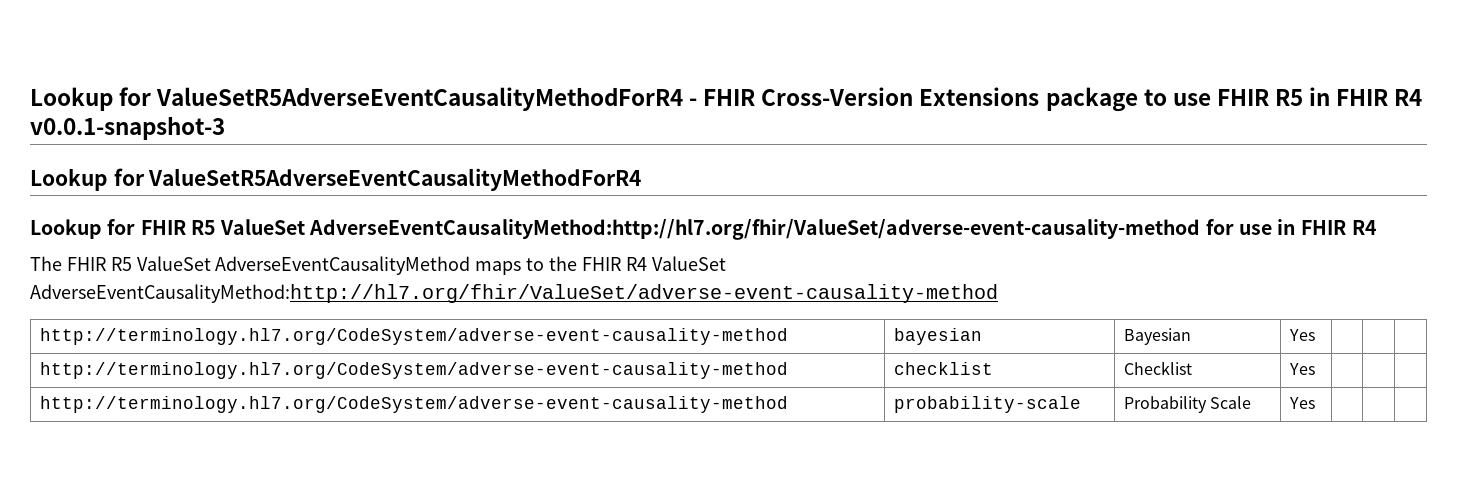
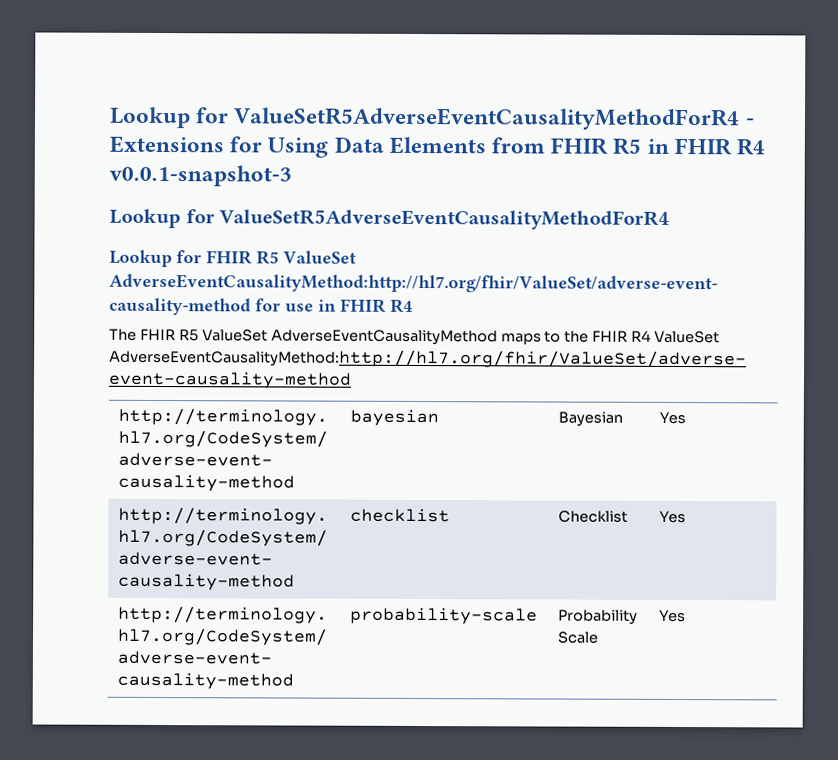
- Lookup for ValueSetR5AdverseEventCausalityMethodForR4 - FHIR Cross-Version Extensions package to use FHIR R5 in FHIR R4 v0.0.1-snapshot-3
+ Lookup for ValueSetR5AdverseEventCausalityMethodForR4 - Extensions for Using Data Elements from FHIR R5 in FHIR R4 v0.0.1-snapshot-3

